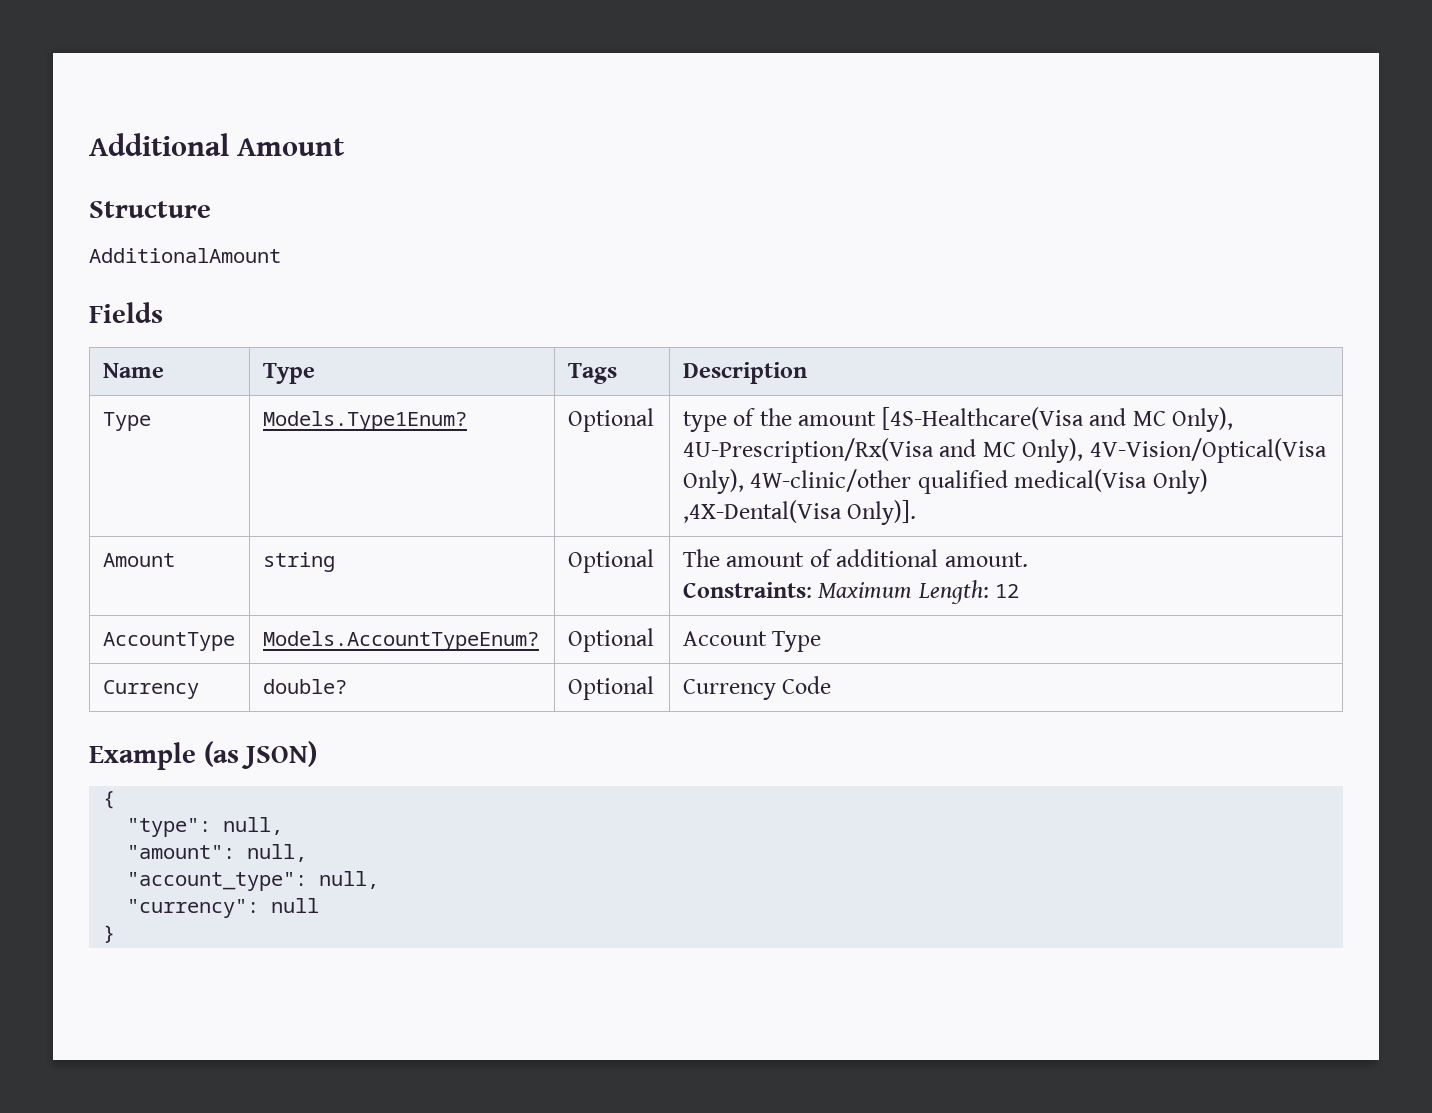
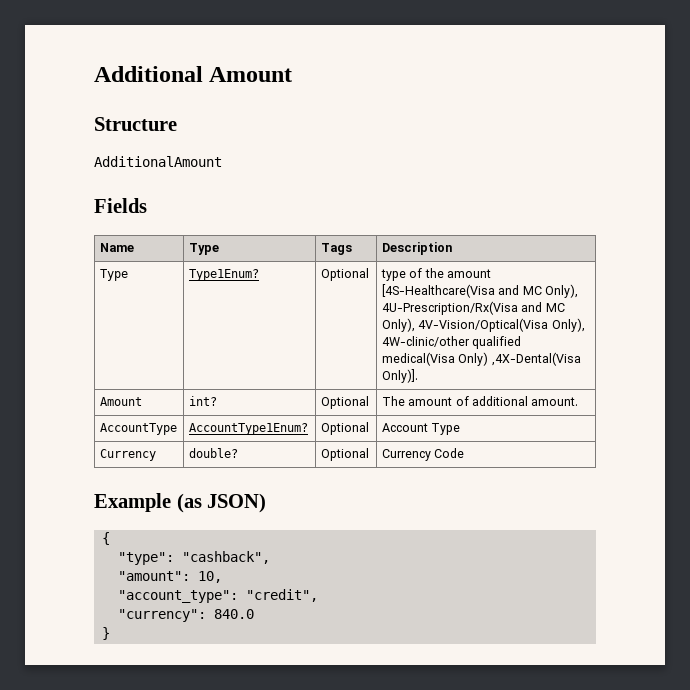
- Type | Models.Type1Enum? | Optional | type of the amount [4S-Healthcare(Visa and MC Only), 4U-Prescription/Rx(Visa and MC Only), 4V-Vision/Optical(Visa Only), 4W-clinic/other qualified medical(Visa Only) ,4X-Dental(Visa Only)].
+ Type | Type1Enum? | Optional | type of the amount [4S-Healthcare(Visa and MC Only), 4U-Prescription/Rx(Visa and MC Only), 4V-Vision/Optical(Visa Only), 4W-clinic/other qualified medical(Visa Only) ,4X-Dental(Visa Only)].
- Amount | string | Optional | The amount of additional amount.
- Constraints: Maximum Length: 12
+ Amount | int? | Optional | The amount of additional amount.
- AccountType | Models.AccountTypeEnum? | Optional | Account Type
+ AccountType | AccountType1Enum? | Optional | Account Type
- "type": null,
+ "type": "cashback",
- "amount": null,
+ "amount": 10,
- "account_type": null,
+ "account_type": "credit",
- "currency": null
+ "currency": 840.0

